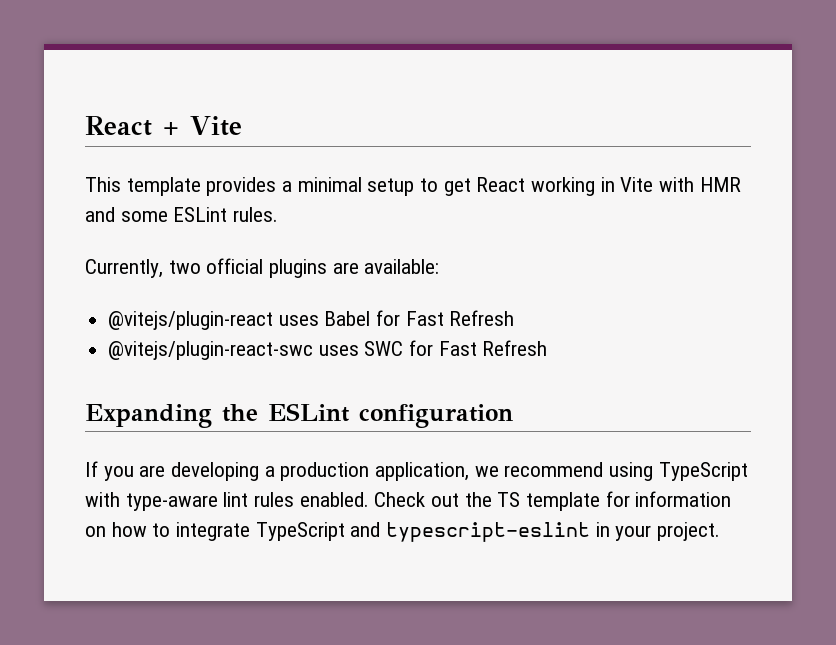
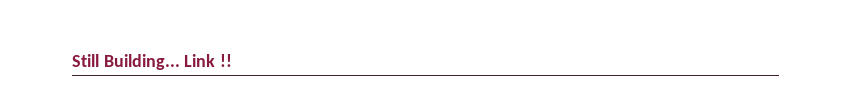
- React + Vite
- This template provides a minimal setup to get React working in Vite with HMR and some ESLint rules.
- Currently, two official plugins are available:
- @vitejs/plugin-react uses Babel for Fast Refresh
- @vitejs/plugin-react-swc uses SWC for Fast Refresh
- Expanding the ESLint configuration
- If you are developing a production application, we recommend using TypeScript with type-aware lint rules enabled. Check out the TS template for information on how to integrate TypeScript and typescript-eslint in your project.
+ Still Building... Link !!

